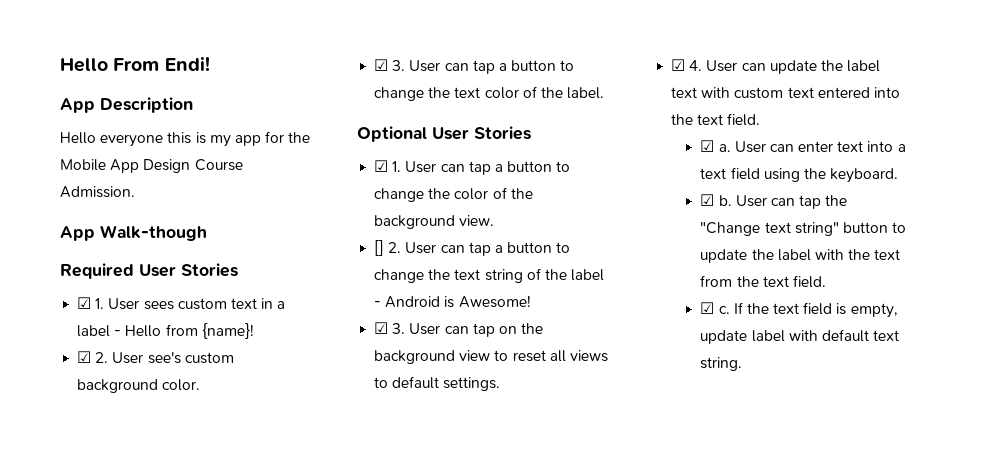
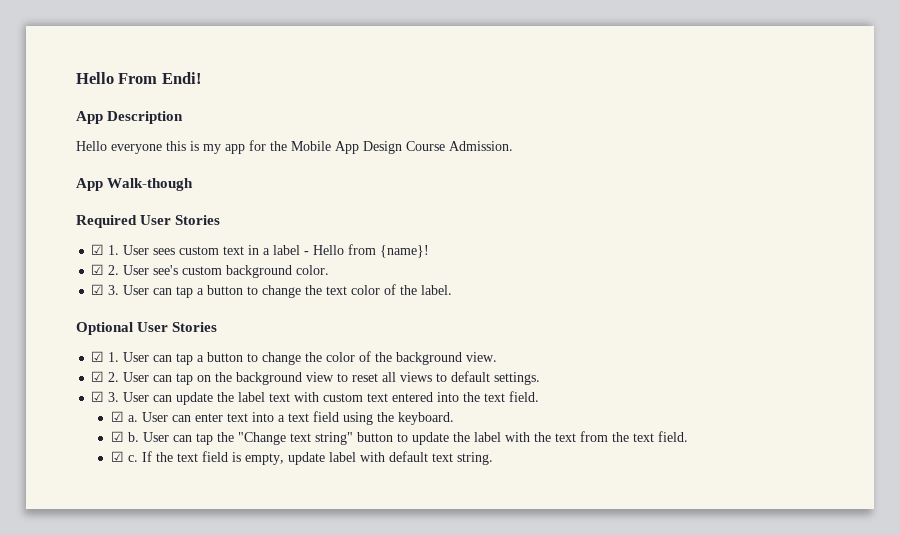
- [] 2. User can tap a button to change the text string of the label - Android is Awesome!
- ☑ 3. User can tap on the background view to reset all views to default settings.
+ ☑ 2. User can tap on the background view to reset all views to default settings.
- ☑ 4. User can update the label text with custom text entered into the text field.
+ ☑ 3. User can update the label text with custom text entered into the text field.

